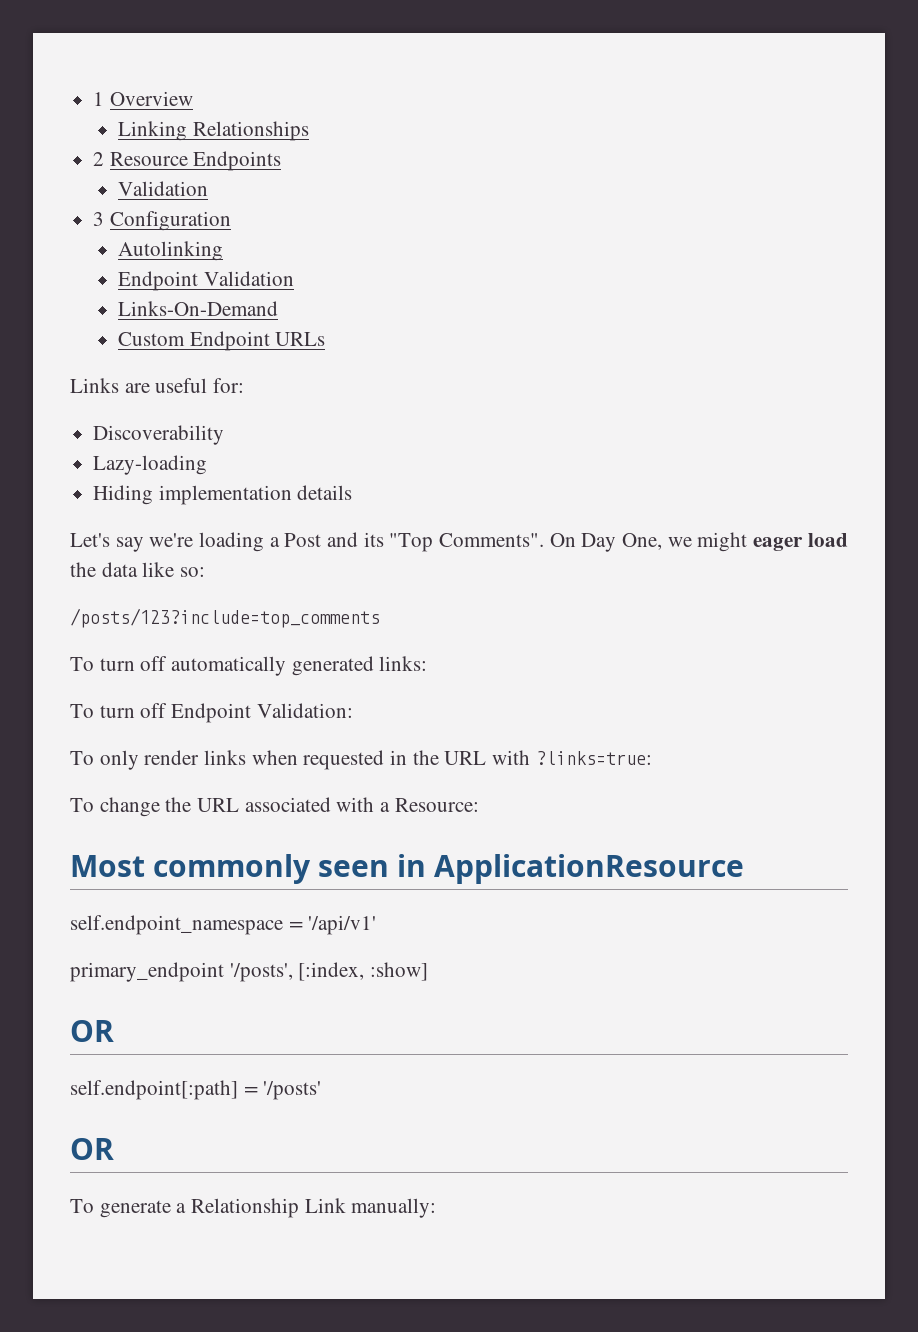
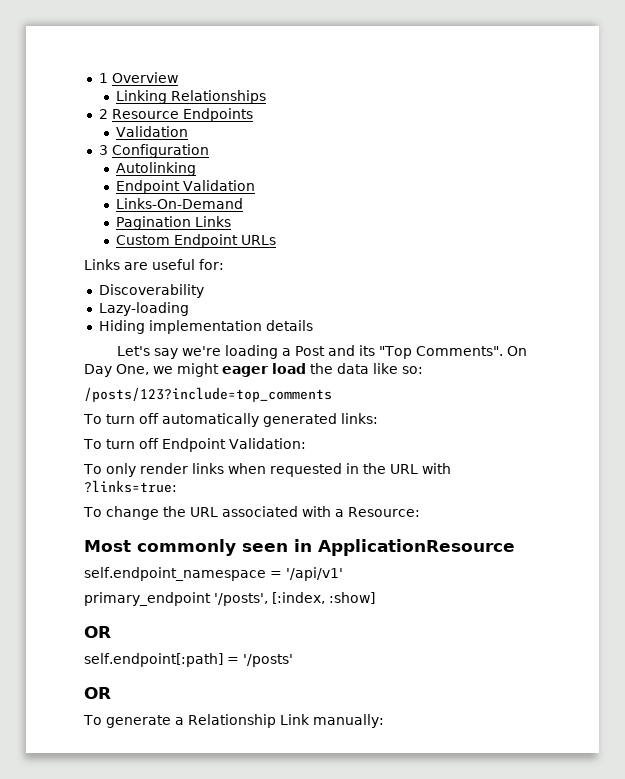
+ Pagination Links

